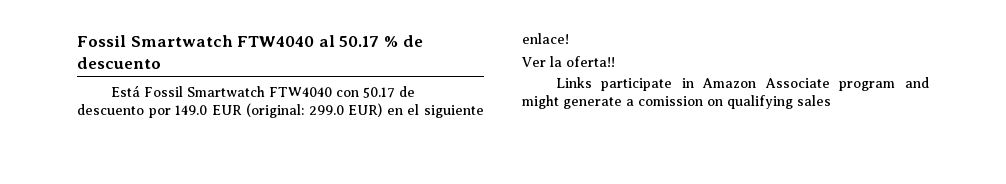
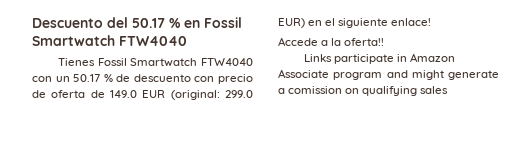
- Fossil Smartwatch FTW4040 al 50.17 % de descuento
- Está Fossil Smartwatch FTW4040 con 50.17 de descuento por 149.0 EUR (original: 299.0 EUR) en el siguiente enlace!
+ Descuento del 50.17 % en Fossil Smartwatch FTW4040
+ Tienes Fossil Smartwatch FTW4040 con un 50.17 % de descuento con precio de oferta de 149.0 EUR (original: 299.0 EUR) en el siguiente enlace!
- Ver la oferta!!
+ Accede a la oferta!!

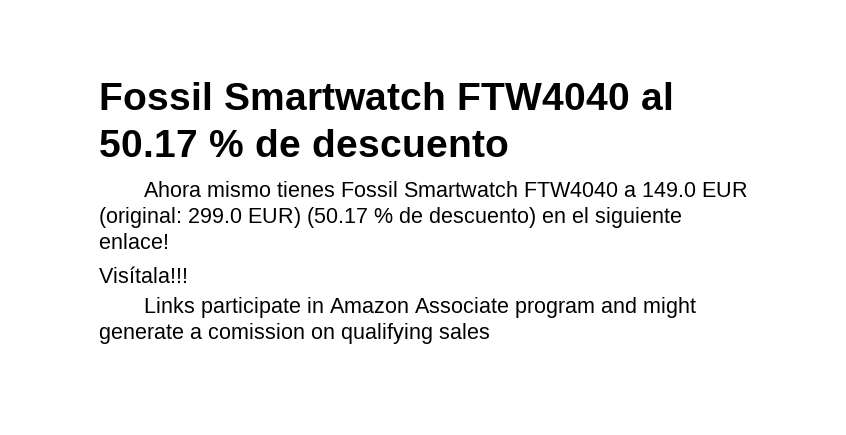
- Descuento del 50.17 % en Fossil Smartwatch FTW4040
- Tienes Fossil Smartwatch FTW4040 con un 50.17 % de descuento con precio de oferta de 149.0 EUR (original: 299.0 EUR) en el siguiente enlace!
+ Fossil Smartwatch FTW4040 al 50.17 % de descuento
+ Ahora mismo tienes Fossil Smartwatch FTW4040 a 149.0 EUR (original: 299.0 EUR) (50.17 % de descuento) en el siguiente enlace!
- Accede a la oferta!!
+ Visítala!!!

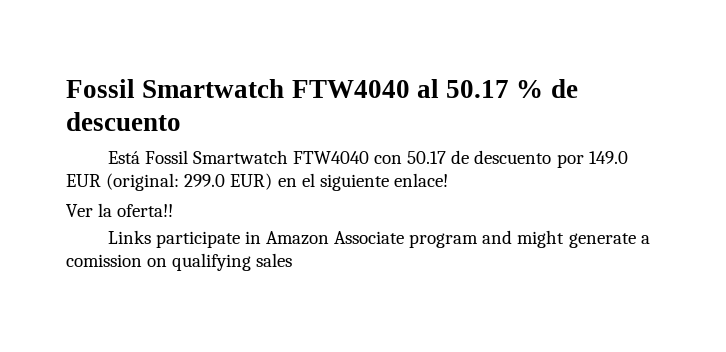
- Ahora mismo tienes Fossil Smartwatch FTW4040 a 149.0 EUR (original: 299.0 EUR) (50.17 % de descuento) en el siguiente enlace!
+ Está Fossil Smartwatch FTW4040 con 50.17 de descuento por 149.0 EUR (original: 299.0 EUR) en el siguiente enlace!
- Visítala!!!
+ Ver la oferta!!

